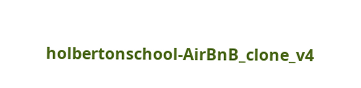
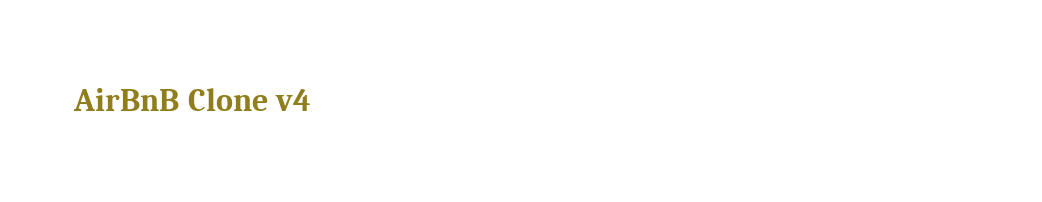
- holbertonschool-AirBnB_clone_v4
+ AirBnB Clone v4

